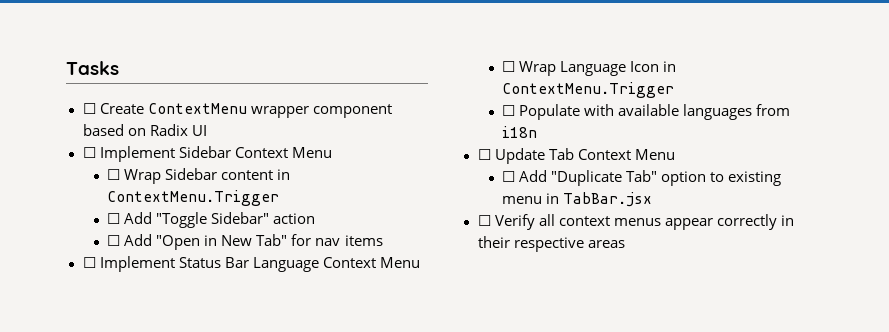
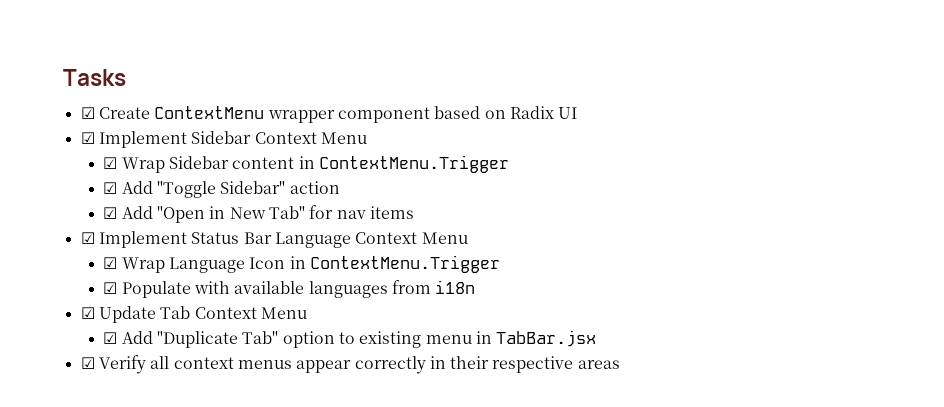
- ☐ Create ContextMenu wrapper component based on Radix UI
+ ☑ Create ContextMenu wrapper component based on Radix UI
- ☐ Implement Sidebar Context Menu
+ ☑ Implement Sidebar Context Menu
- ☐ Wrap Sidebar content in ContextMenu.Trigger
+ ☑ Wrap Sidebar content in ContextMenu.Trigger
- ☐ Add "Toggle Sidebar" action
+ ☑ Add "Toggle Sidebar" action
- ☐ Add "Open in New Tab" for nav items
+ ☑ Add "Open in New Tab" for nav items
- ☐ Implement Status Bar Language Context Menu
+ ☑ Implement Status Bar Language Context Menu
- ☐ Wrap Language Icon in ContextMenu.Trigger
+ ☑ Wrap Language Icon in ContextMenu.Trigger
- ☐ Populate with available languages from i18n
+ ☑ Populate with available languages from i18n
- ☐ Update Tab Context Menu
+ ☑ Update Tab Context Menu
- ☐ Add "Duplicate Tab" option to existing menu in TabBar.jsx
+ ☑ Add "Duplicate Tab" option to existing menu in TabBar.jsx
- ☐ Verify all context menus appear correctly in their respective areas
+ ☑ Verify all context menus appear correctly in their respective areas

